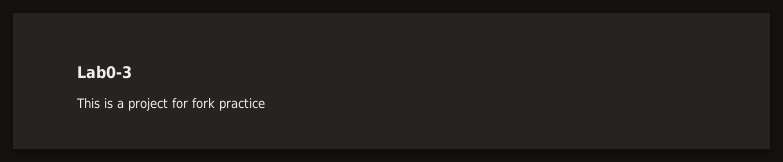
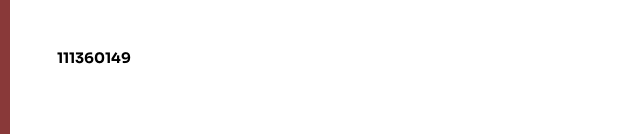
- Lab0-3
- This is a project for fork practice
+ 111360149

